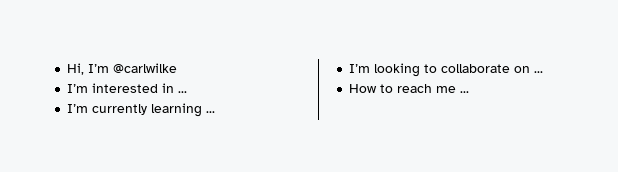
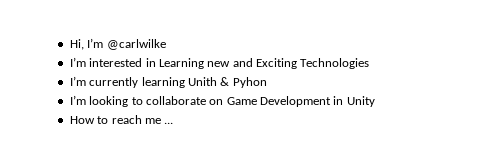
- I’m interested in ...
+ I’m interested in Learning new and Exciting Technologies
- I’m currently learning ...
+ I’m currently learning Unith & Pyhon
- I’m looking to collaborate on ...
+ I’m looking to collaborate on Game Development in Unity

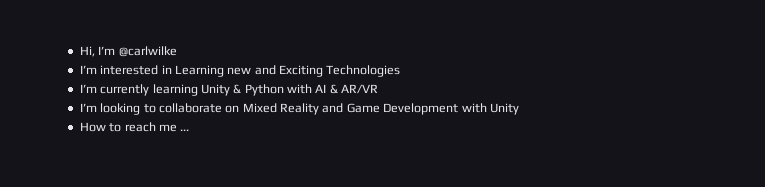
- I’m currently learning Unith & Pyhon
+ I’m currently learning Unity & Python with AI & AR/VR
- I’m looking to collaborate on Game Development in Unity
+ I’m looking to collaborate on Mixed Reality and Game Development with Unity

